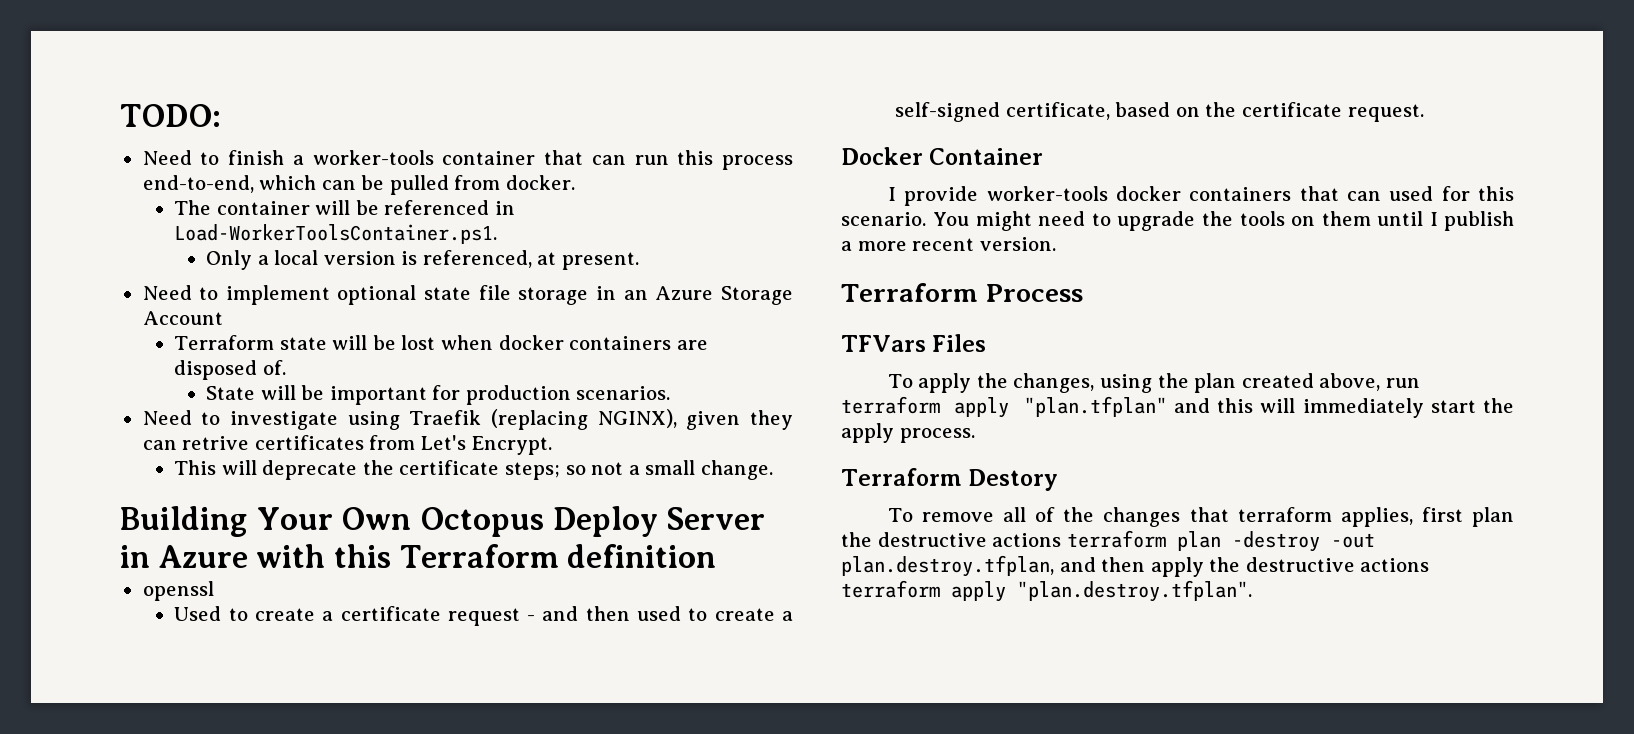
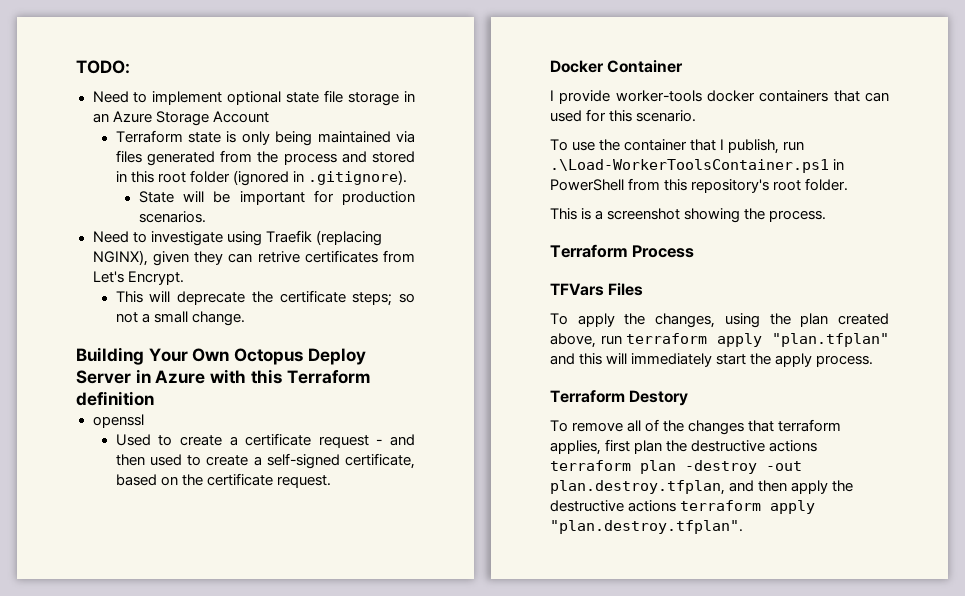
- Need to finish a worker-tools container that can run this process end-to-end, which can be pulled from docker.
- The container will be referenced in Load-WorkerToolsContainer.ps1.
- Only a local version is referenced, at present.
- Terraform state will be lost when docker containers are disposed of.
+ Terraform state is only being maintained via files generated from the process and stored in this root folder (ignored in .gitignore).
- I provide worker-tools docker containers that can used for this scenario. You might need to upgrade the tools on them until I publish a more recent version.
+ I provide worker-tools docker containers that can used for this scenario.
+ To use the container that I publish, run .\Load-WorkerToolsContainer.ps1 in PowerShell from this repository's root folder.
+ This is a screenshot showing the process.

